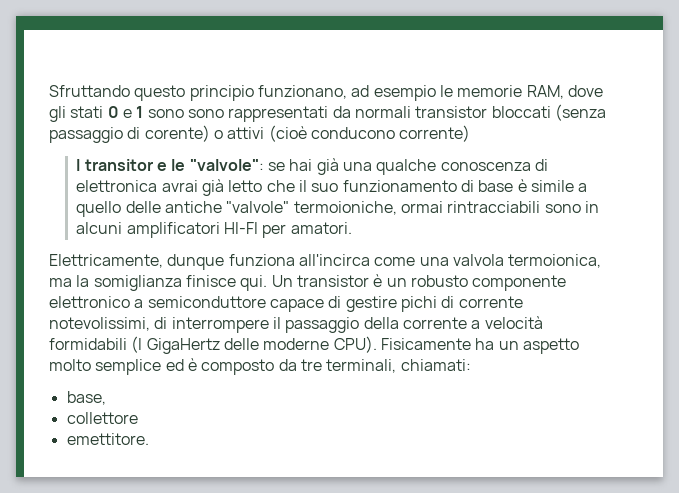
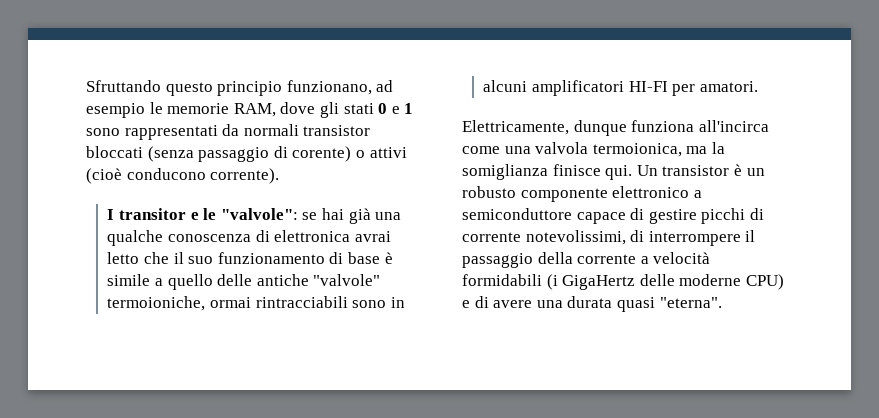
- Sfruttando questo principio funzionano, ad esempio le memorie RAM, dove gli stati 0 e 1 sono sono rappresentati da normali transistor bloccati (senza passaggio di corente) o attivi (cioè conducono corrente)
+ Sfruttando questo principio funzionano, ad esempio le memorie RAM, dove gli stati 0 e 1 sono rappresentati da normali transistor bloccati (senza passaggio di corente) o attivi (cioè conducono corrente).
- I transitor e le "valvole": se hai già una qualche conoscenza di elettronica avrai già letto che il suo funzionamento di base è simile a quello delle antiche "valvole" termoioniche, ormai rintracciabili sono in alcuni amplificatori HI-FI per amatori.
+ I transitor e le "valvole": se hai già una qualche conoscenza di elettronica avrai letto che il suo funzionamento di base è simile a quello delle antiche "valvole" termoioniche, ormai rintracciabili sono in alcuni amplificatori HI-FI per amatori.
- Un transistor è un robusto componente elettronico a semiconduttore capace di gestire pichi di corrente notevolissimi, di interrompere il passaggio della corrente a velocità formidabili (I GigaHertz delle moderne CPU). Fisicamente ha un aspetto molto semplice ed è composto da tre terminali, chiamati:
- base,
- collettore
- emettitore.
+ Un transistor è un robusto componente elettronico a semiconduttore capace di gestire picchi di corrente notevolissimi, di interrompere il passaggio della corrente a velocità formidabili (i GigaHertz delle moderne CPU) e di avere una durata quasi "eterna".

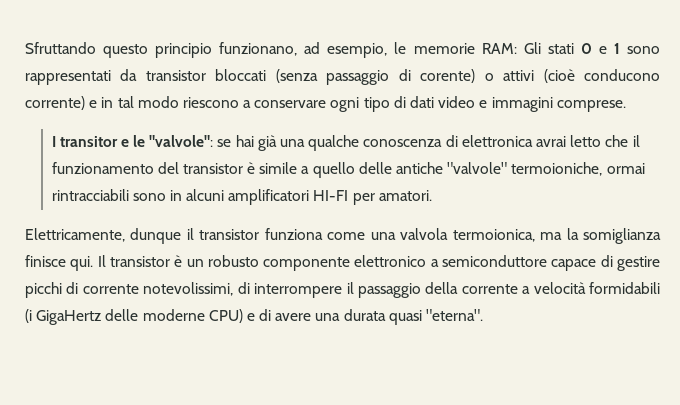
- Sfruttando questo principio funzionano, ad esempio le memorie RAM, dove gli stati 0 e 1 sono rappresentati da normali transistor bloccati (senza passaggio di corente) o attivi (cioè conducono corrente).
+ Sfruttando questo principio funzionano, ad esempio, le memorie RAM: Gli stati 0 e 1 sono rappresentati da transistor bloccati (senza passaggio di corente) o attivi (cioè conducono corrente) e in tal modo riescono a conservare ogni tipo di dati video e immagini comprese.
- I transitor e le "valvole": se hai già una qualche conoscenza di elettronica avrai letto che il suo funzionamento di base è simile a quello delle antiche "valvole" termoioniche, ormai rintracciabili sono in alcuni amplificatori HI-FI per amatori.
+ I transitor e le "valvole": se hai già una qualche conoscenza di elettronica avrai letto che il funzionamento del transistor è simile a quello delle antiche "valvole" termoioniche, ormai rintracciabili sono in alcuni amplificatori HI-FI per amatori.
- Elettricamente, dunque funziona all'incirca come una valvola termoionica, ma la somiglianza finisce qui.
+ Elettricamente, dunque il transistor funziona come una valvola termoionica, ma la somiglianza finisce qui.
- Un transistor è un robusto componente elettronico a semiconduttore capace di gestire picchi di corrente notevolissimi, di interrompere il passaggio della corrente a velocità formidabili (i GigaHertz delle moderne CPU) e di avere una durata quasi "eterna".
+ Il transistor è un robusto componente elettronico a semiconduttore capace di gestire picchi di corrente notevolissimi, di interrompere il passaggio della corrente a velocità formidabili (i GigaHertz delle moderne CPU) e di avere una durata quasi "eterna".

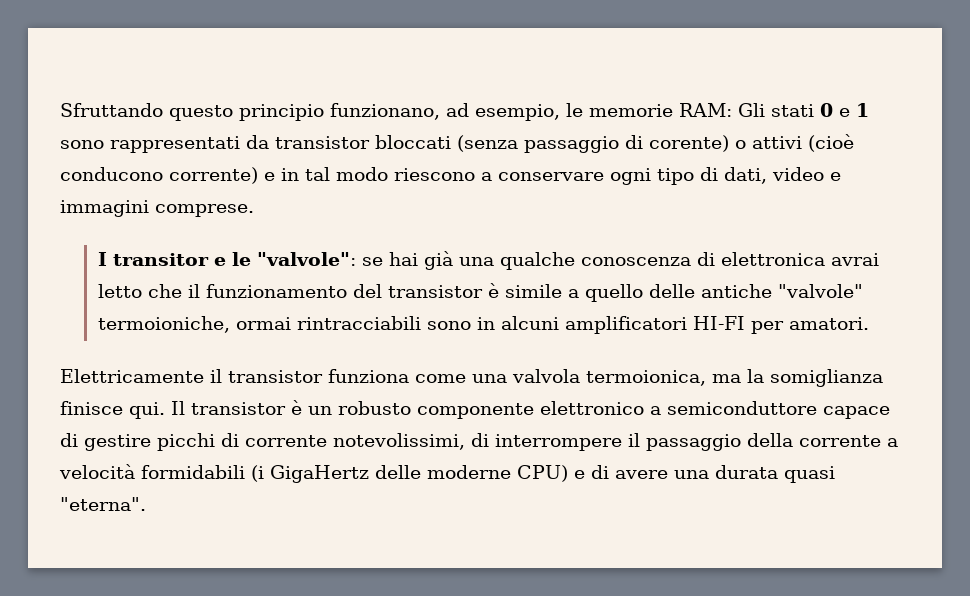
- Sfruttando questo principio funzionano, ad esempio, le memorie RAM: Gli stati 0 e 1 sono rappresentati da transistor bloccati (senza passaggio di corente) o attivi (cioè conducono corrente) e in tal modo riescono a conservare ogni tipo di dati video e immagini comprese.
+ Sfruttando questo principio funzionano, ad esempio, le memorie RAM: Gli stati 0 e 1 sono rappresentati da transistor bloccati (senza passaggio di corente) o attivi (cioè conducono corrente) e in tal modo riescono a conservare ogni tipo di dati, video e immagini comprese.
- Elettricamente, dunque il transistor funziona come una valvola termoionica, ma la somiglianza finisce qui.
+ Elettricamente il transistor funziona come una valvola termoionica, ma la somiglianza finisce qui.

